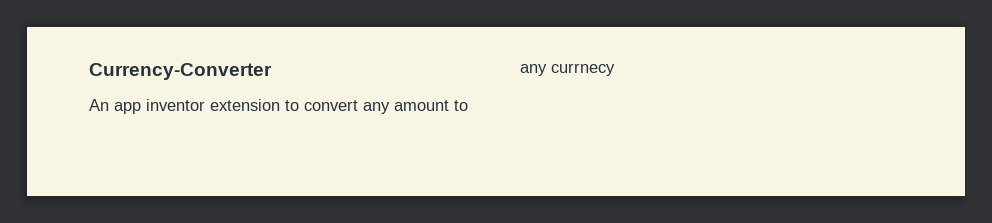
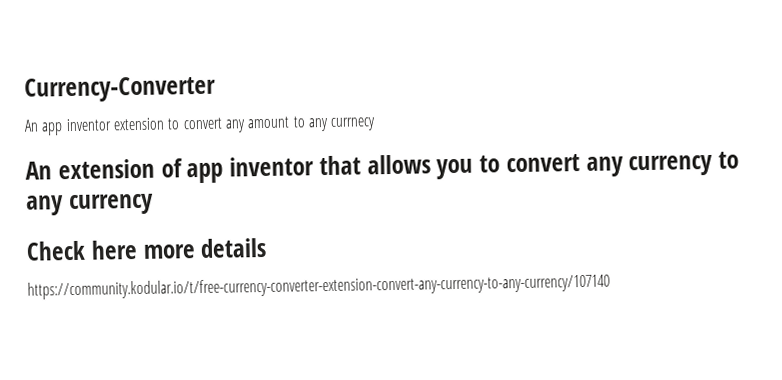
+ An extension of app inventor that allows you to convert any currency to any currency
+ Check here more details
+ https://community.kodular.io/t/free-currency-converter-extension-convert-any-currency-to-any-currency/107140

